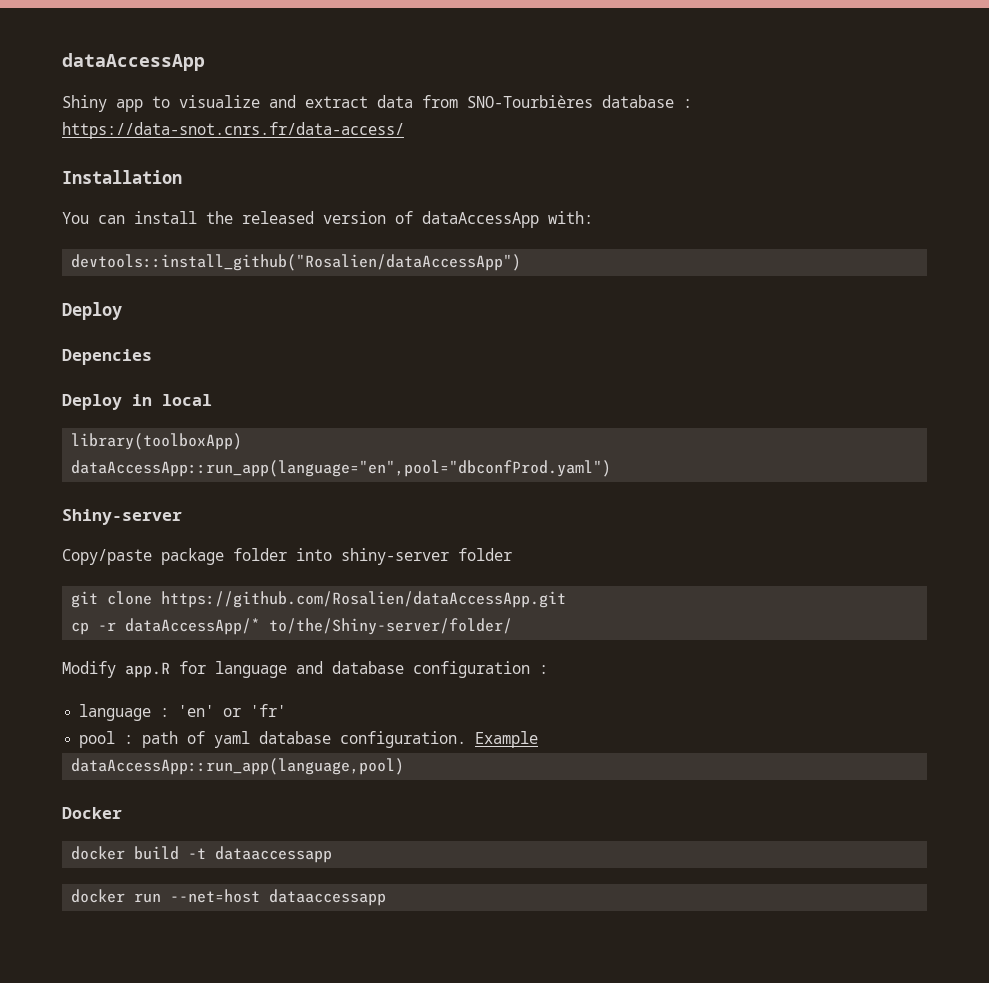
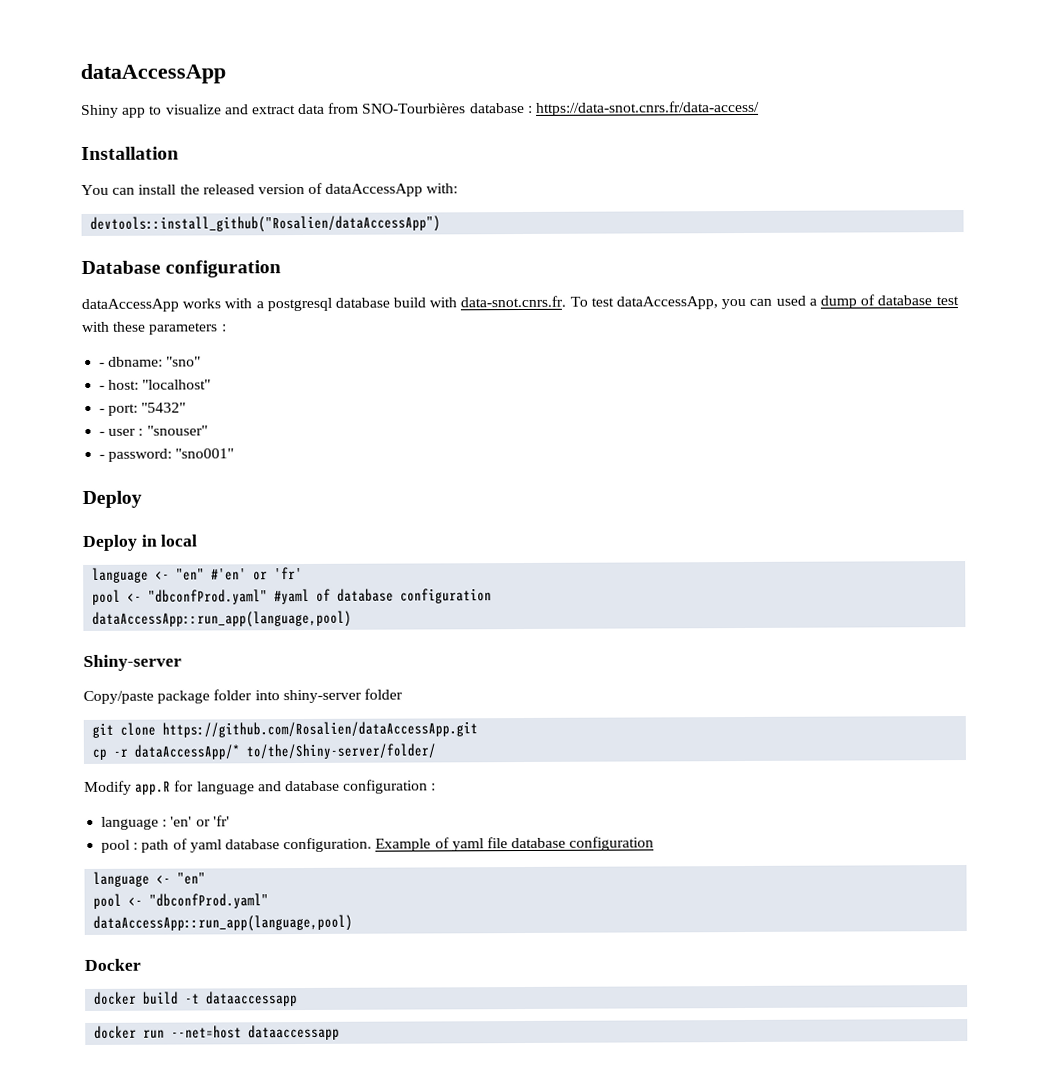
  devtools::install_github("Rosalien/dataAccessApp")
+ Database configuration
+ dataAccessApp works with a postgresql database build with data-snot.cnrs.fr. To test dataAccessApp, you can used a dump of database test with these parameters :
+ - dbname: "sno"
+ - host: "localhost"
+ - port: "5432"
+ - user : "snouser"
+ - password: "sno001"
  Deploy
- Depencies
- library(toolboxApp)
- dataAccessApp::run_app(language="en",pool="dbconfProd.yaml")
+ language <- "en" #'en' or 'fr'
+ pool <- "dbconfProd.yaml" #yaml of database configuration
+ dataAccessApp::run_app(language,pool)
- Example
+ Example of yaml file database configuration
+ language <- "en"
+ pool <- "dbconfProd.yaml"

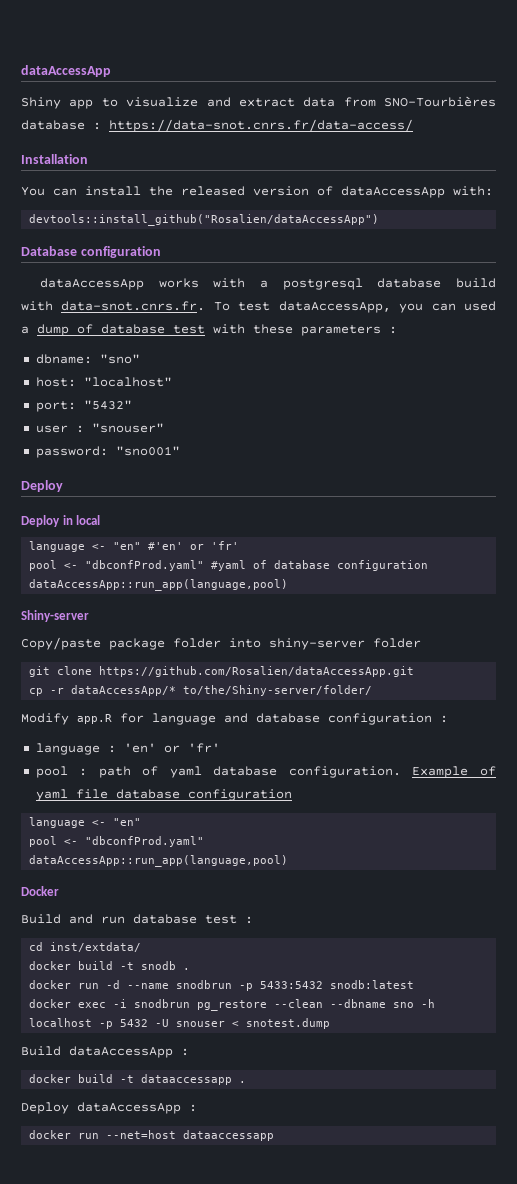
- - dbname: "sno"
+ dbname: "sno"
- - host: "localhost"
+ host: "localhost"
- - port: "5432"
+ port: "5432"
- - user : "snouser"
+ user : "snouser"
- - password: "sno001"
+ password: "sno001"
+ Build and run database test :
+ cd inst/extdata/
+ docker build -t snodb .
+ docker run -d --name snodbrun -p 5433:5432 snodb:latest
+ docker exec -i snodbrun pg_restore --clean --dbname sno -h localhost -p 5432 -U snouser < snotest.dump
+ Build dataAccessApp :
- docker build -t dataaccessapp
+ docker build -t dataaccessapp .
+ Deploy dataAccessApp :

